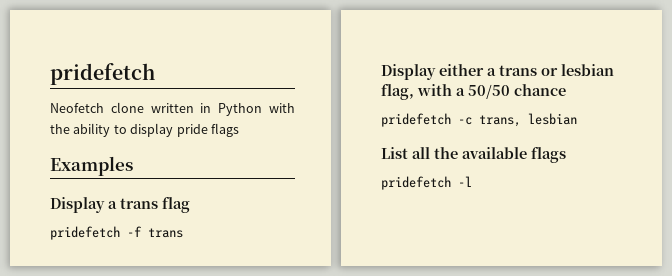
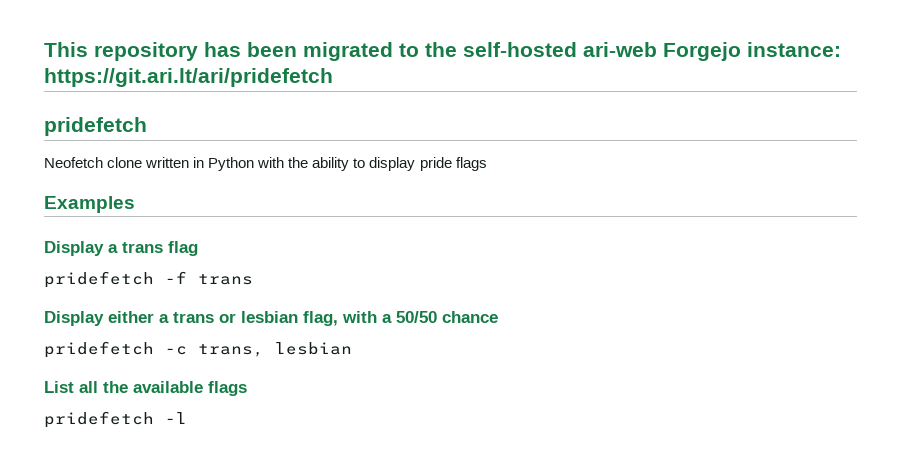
+ This repository has been migrated to the self-hosted ari-web Forgejo instance: https://git.ari.lt/ari/pridefetch

